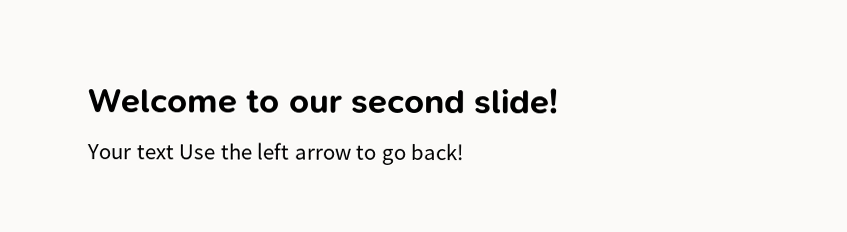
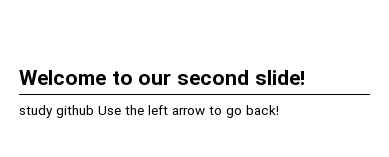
- Your text Use the left arrow to go back!
+ study github Use the left arrow to go back!

